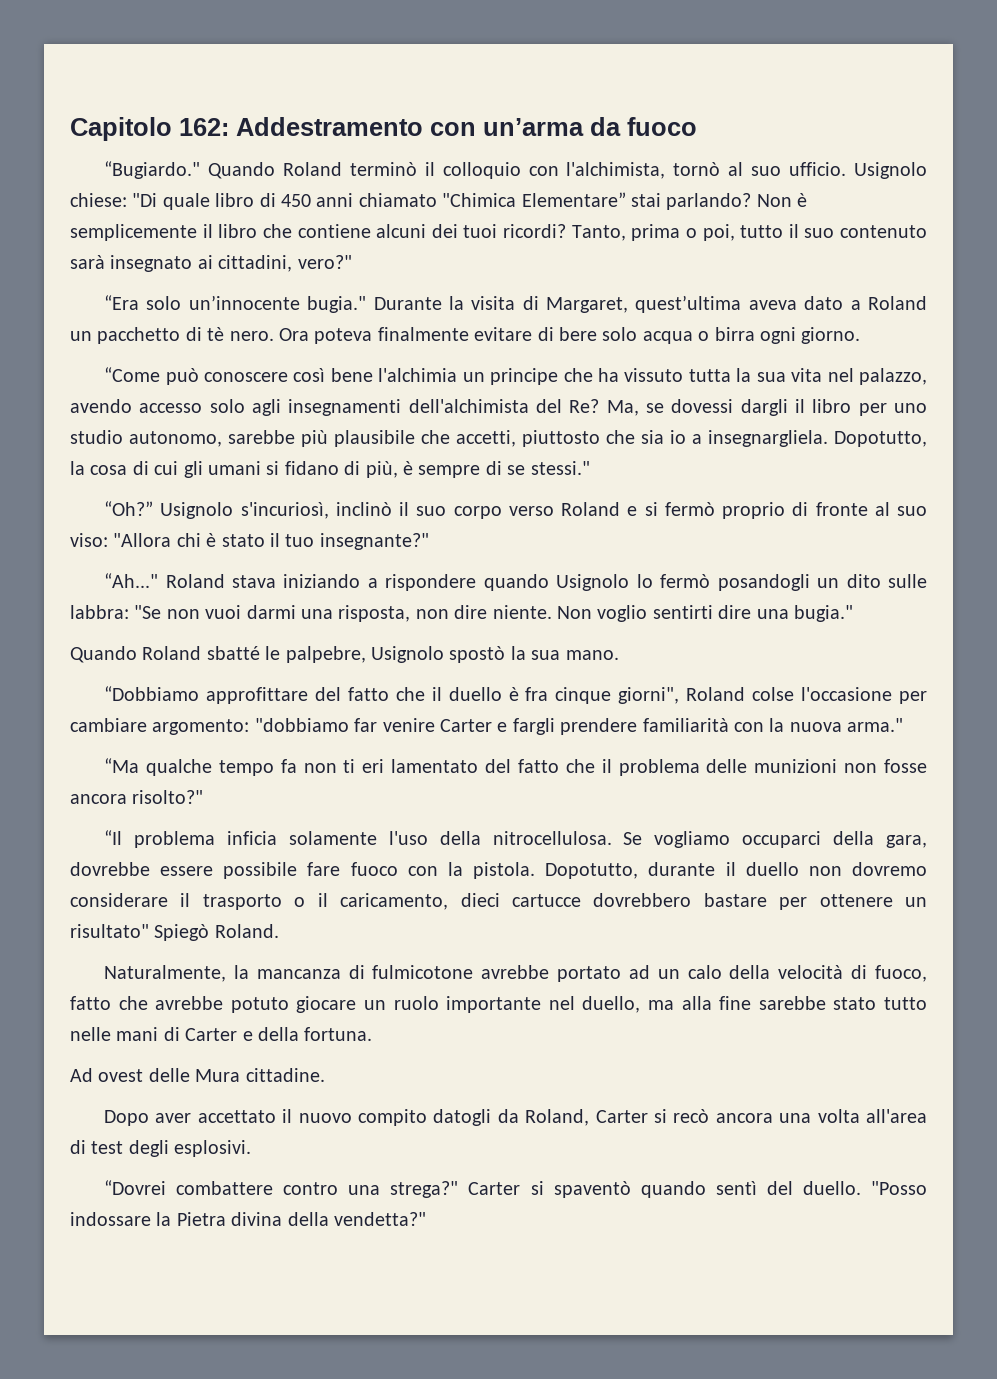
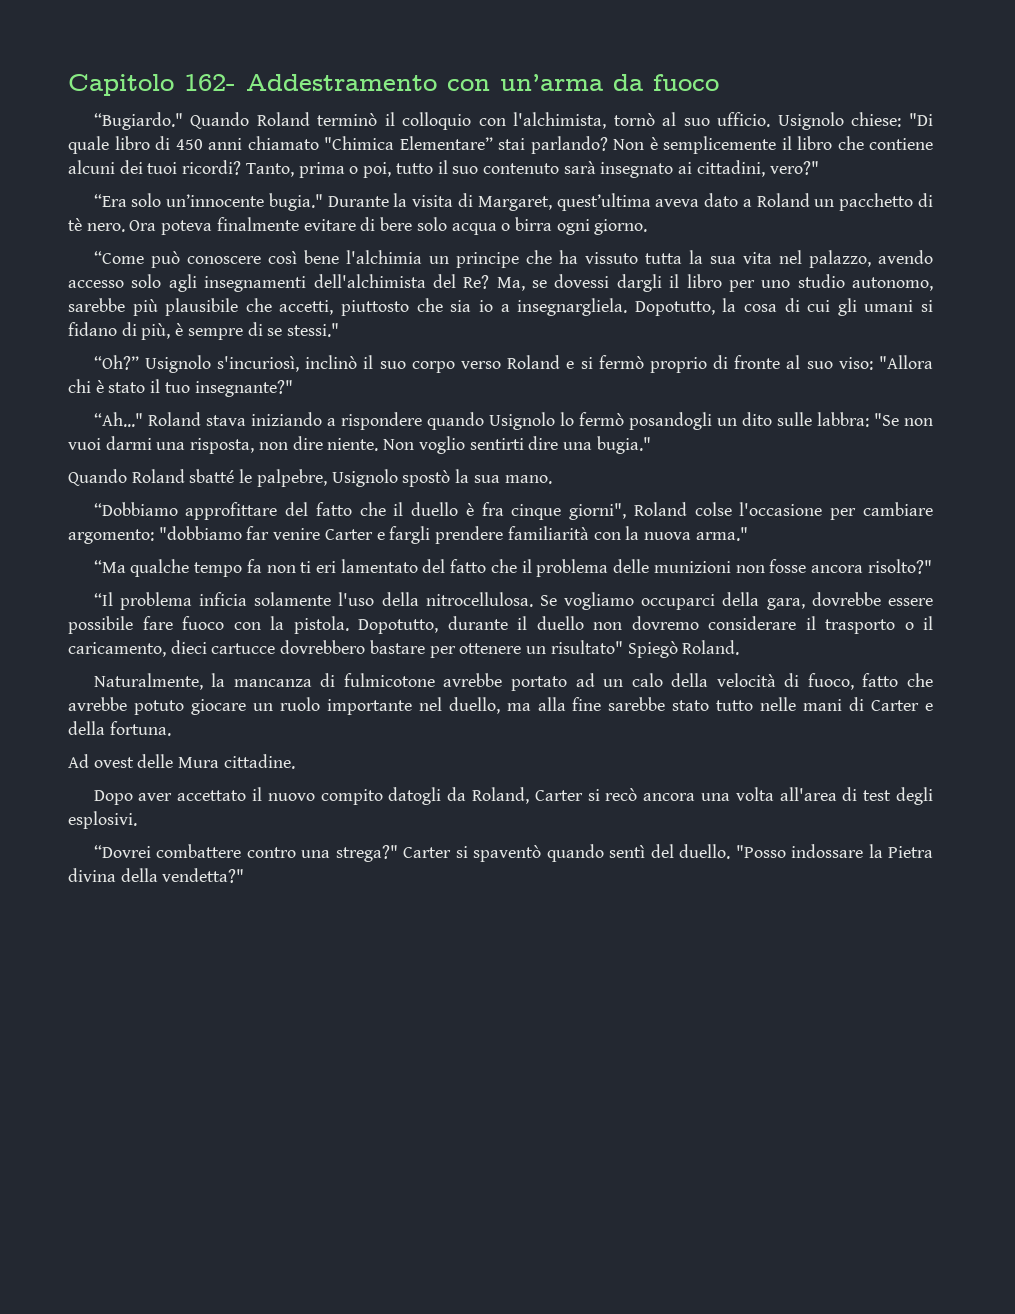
- Capitolo 162: Addestramento con un’arma da fuoco
+ Capitolo 162- Addestramento con un’arma da fuoco

